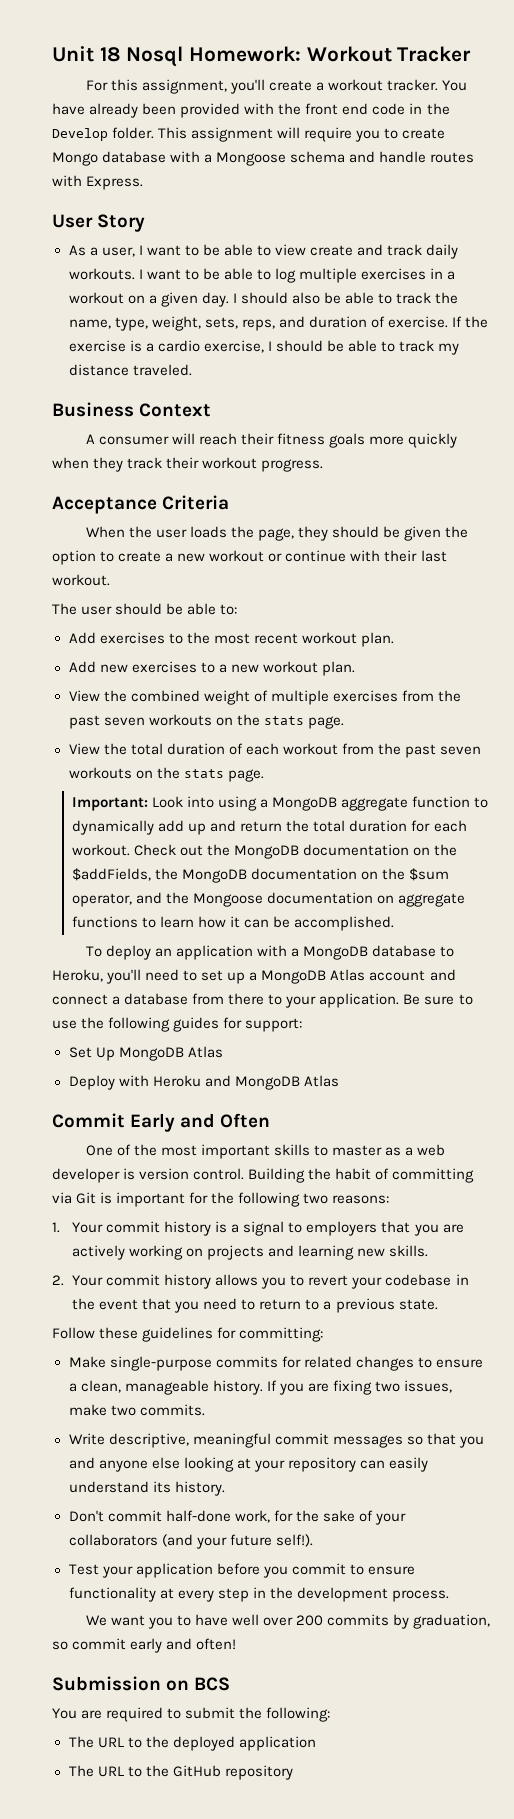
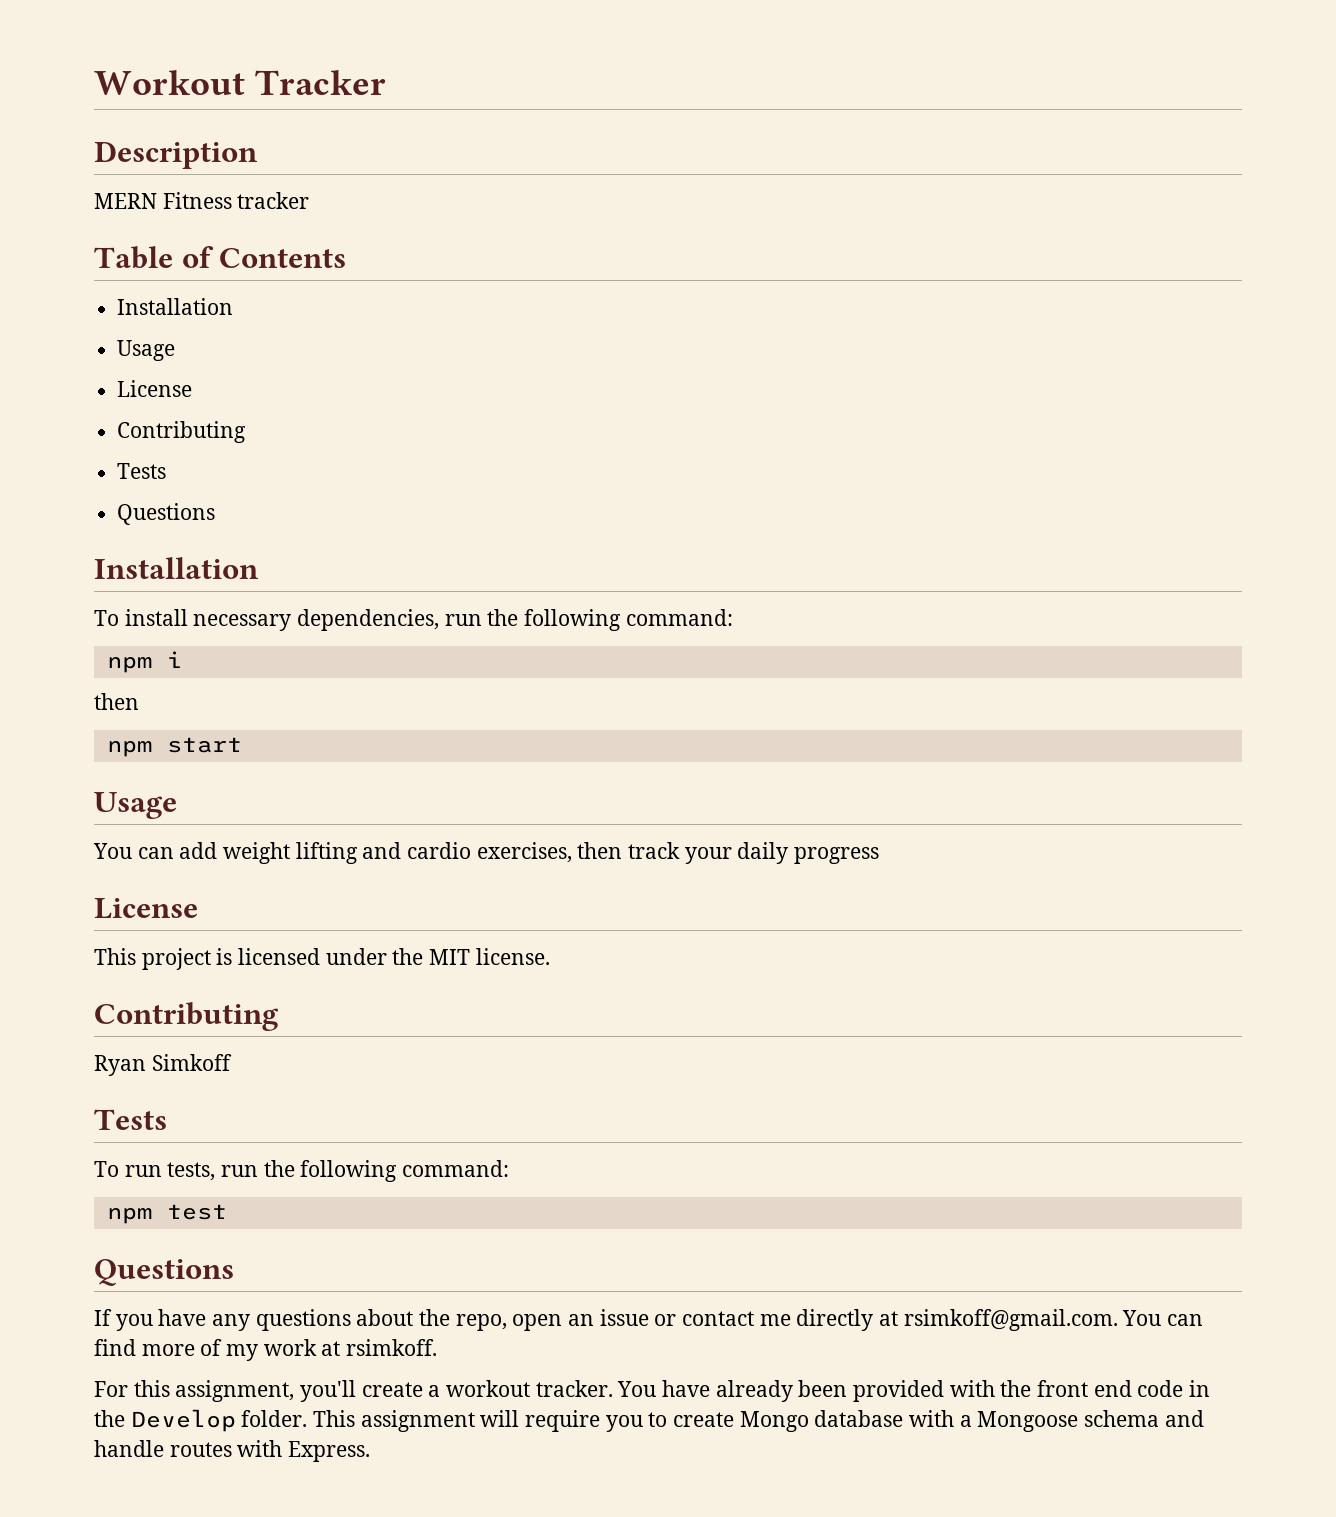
- Unit 18 Nosql Homework: Workout Tracker
+ Workout Tracker
+ Description
+ MERN Fitness tracker
+ Table of Contents
+ Installation
+ Usage
+ License
+ Contributing
+ Tests
+ Questions
+ Installation
+ To install necessary dependencies, run the following command:
+ npm i
+ then
+ npm start
+ Usage
+ You can add weight lifting and cardio exercises, then track your daily progress
+ License
+ This project is licensed under the MIT license.
+ Contributing
+ Ryan Simkoff
+ Tests
+ To run tests, run the following command:
+ npm test
+ Questions
+ If you have any questions about the repo, open an issue or contact me directly at rsimkoff@gmail.com. You can find more of my work at rsimkoff.
- User Story
- As a user, I want to be able to view create and track daily workouts. I want to be able to log multiple exercises in a workout on a given day. I should also be able to track the name, type, weight, sets, reps, and duration of exercise. If the exercise is a cardio exercise, I should be able to track my distance traveled.
- Business Context
- A consumer will reach their fitness goals more quickly when they track their workout progress.
- Acceptance Criteria
- When the user loads the page, they should be given the option to create a new workout or continue with their last workout.
- The user should be able to:
- Add exercises to the most recent workout plan.
- Add new exercises to a new workout plan.
- View the combined weight of multiple exercises from the past seven workouts on the stats page.
- View the total duration of each workout from the past seven workouts on the stats page.
- Important: Look into using a MongoDB aggregate function to dynamically add up and return the total duration for each workout. Check out the MongoDB documentation on the $addFields, the MongoDB documentation on the $sum operator, and the Mongoose documentation on aggregate functions to learn how it can be accomplished.
- To deploy an application with a MongoDB database to Heroku, you'll need to set up a MongoDB Atlas account and connect a database from there to your application. Be sure to use the following guides for support:
- Set Up MongoDB Atlas
- Deploy with Heroku and MongoDB Atlas
- Commit Early and Often
- One of the most important skills to master as a web developer is version control. Building the habit of committing via Git is important for the following two reasons:
- 1. Your commit history is a signal to employers that you are actively working on projects and learning new skills.
- 2. Your commit history allows you to revert your codebase in the event that you need to return to a previous state.
- Follow these guidelines for committing:
- Make single-purpose commits for related changes to ensure a clean, manageable history. If you are fixing two issues, make two commits.
- Write descriptive, meaningful commit messages so that you and anyone else looking at your repository can easily understand its history.
- Don't commit half-done work, for the sake of your collaborators (and your future self!).
- Test your application before you commit to ensure functionality at every step in the development process.
- We want you to have well over 200 commits by graduation, so commit early and often!
- Submission on BCS
- You are required to submit the following:
- The URL to the deployed application
- The URL to the GitHub repository

